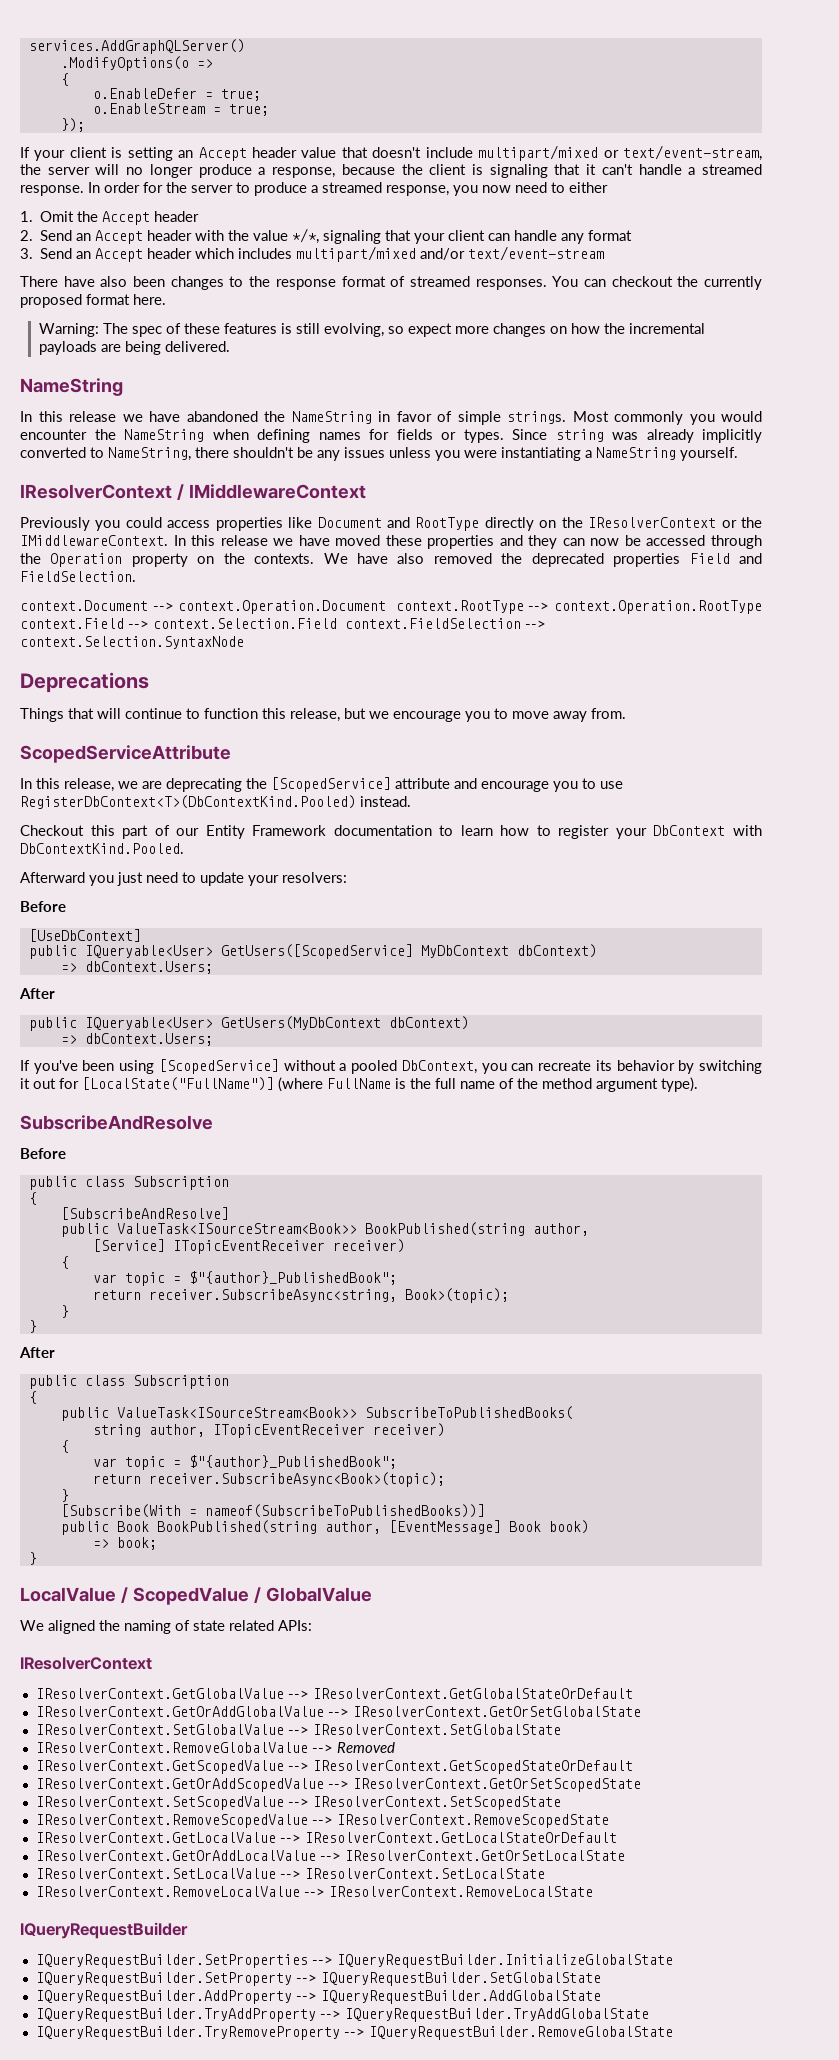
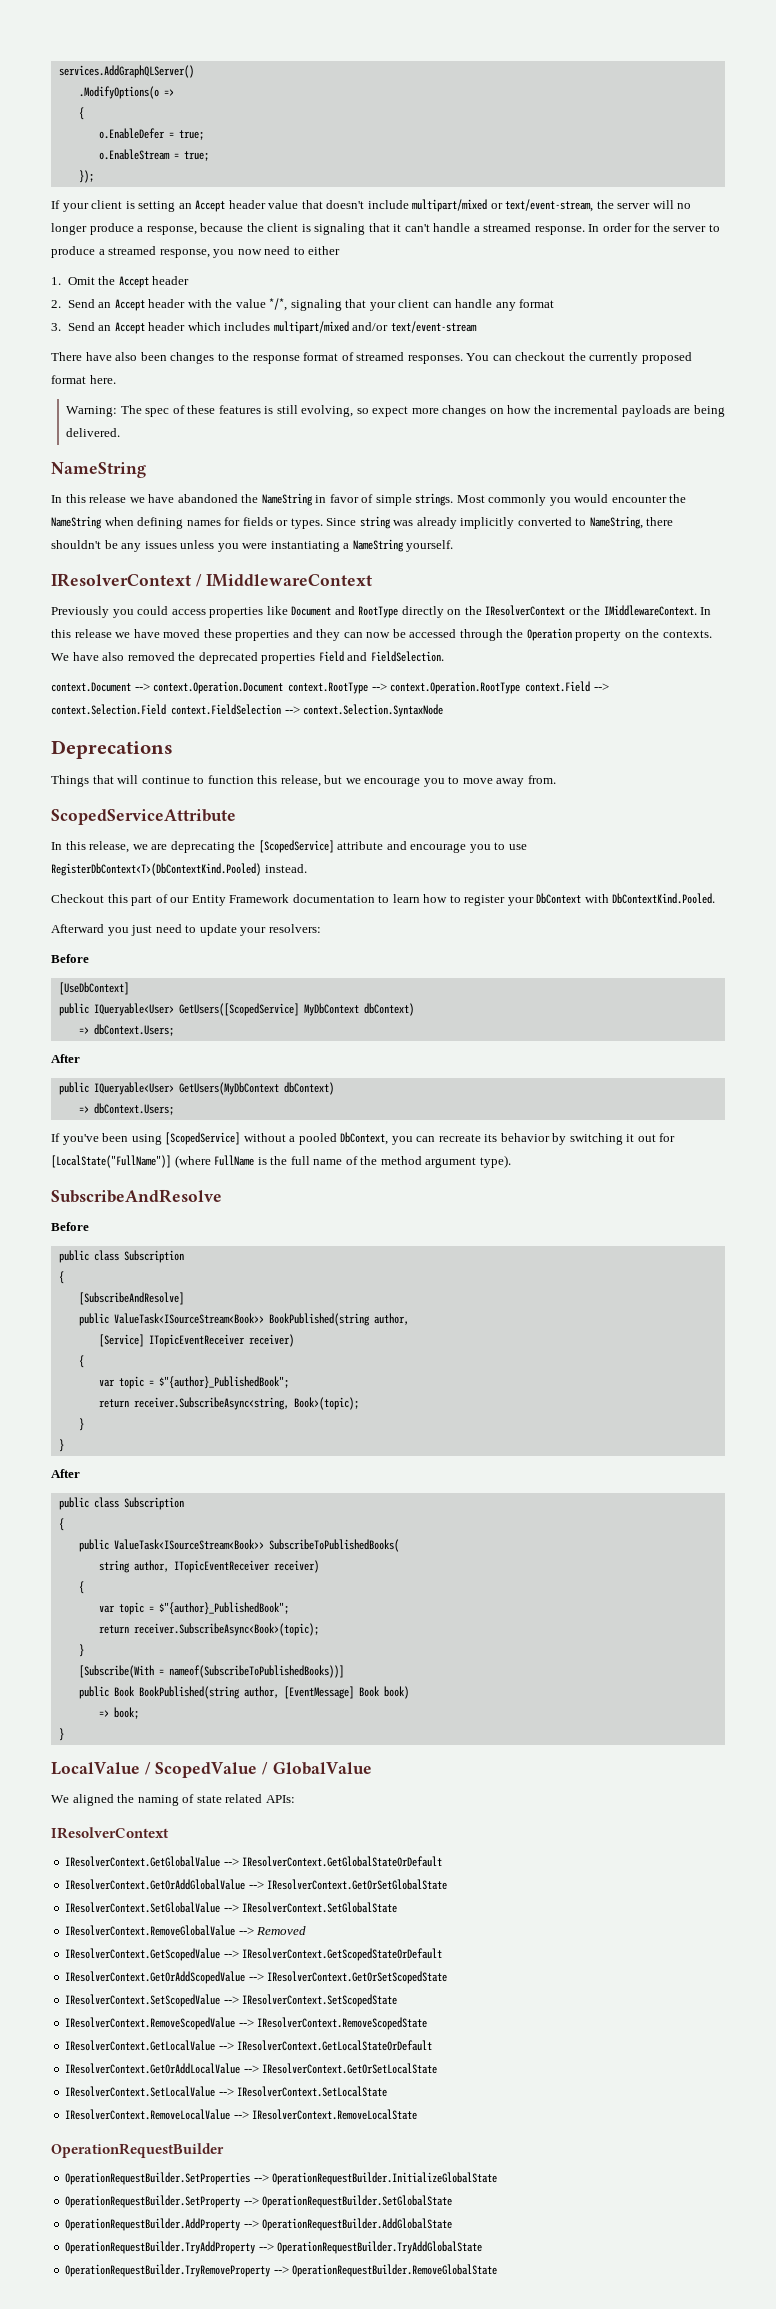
- IQueryRequestBuilder
- IQueryRequestBuilder.SetProperties --> IQueryRequestBuilder.InitializeGlobalState
- IQueryRequestBuilder.SetProperty --> IQueryRequestBuilder.SetGlobalState
- IQueryRequestBuilder.AddProperty --> IQueryRequestBuilder.AddGlobalState
- IQueryRequestBuilder.TryAddProperty --> IQueryRequestBuilder.TryAddGlobalState
- IQueryRequestBuilder.TryRemoveProperty --> IQueryRequestBuilder.RemoveGlobalState
+ OperationRequestBuilder
+ OperationRequestBuilder.SetProperties --> OperationRequestBuilder.InitializeGlobalState
+ OperationRequestBuilder.SetProperty --> OperationRequestBuilder.SetGlobalState
+ OperationRequestBuilder.AddProperty --> OperationRequestBuilder.AddGlobalState
+ OperationRequestBuilder.TryAddProperty --> OperationRequestBuilder.TryAddGlobalState
+ OperationRequestBuilder.TryRemoveProperty --> OperationRequestBuilder.RemoveGlobalState

